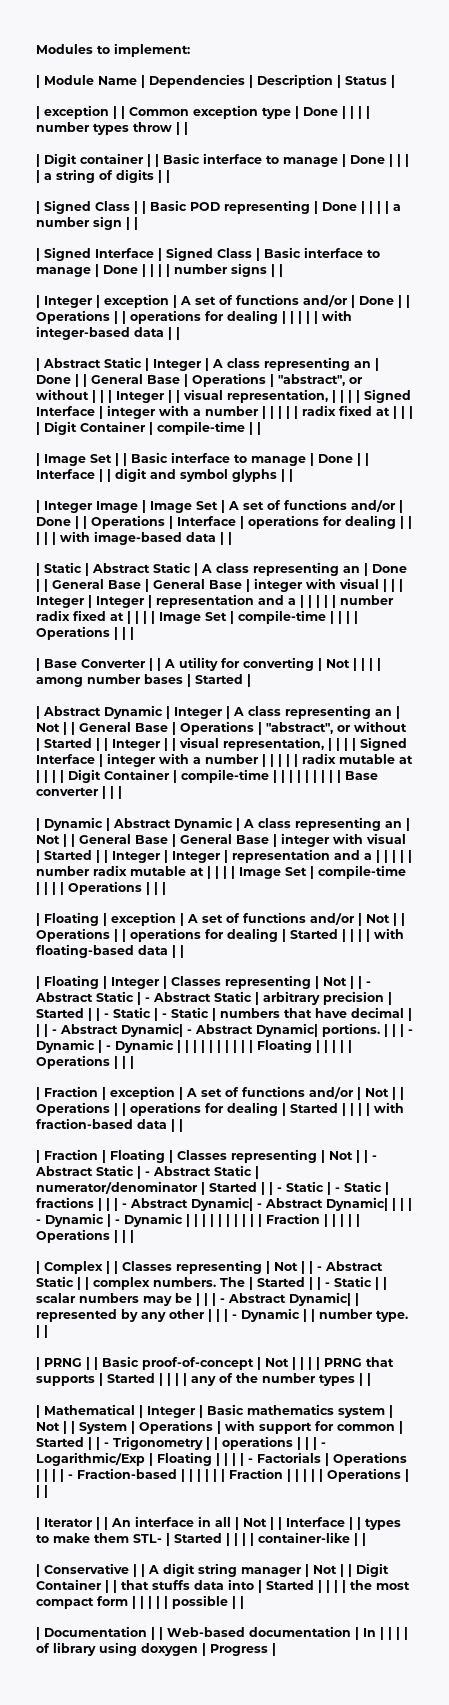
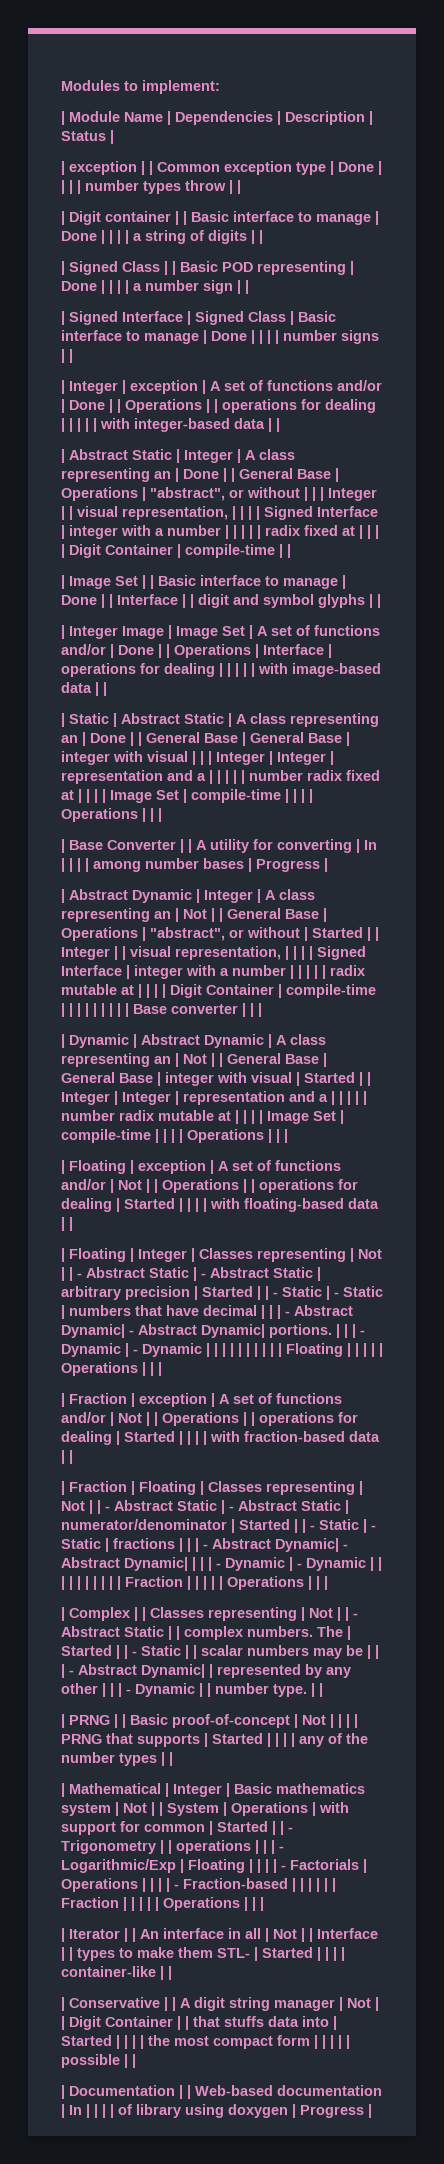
- | Base Converter | | A utility for converting | Not | | | | among number bases | Started |
+ | Base Converter | | A utility for converting | In | | | | among number bases | Progress |

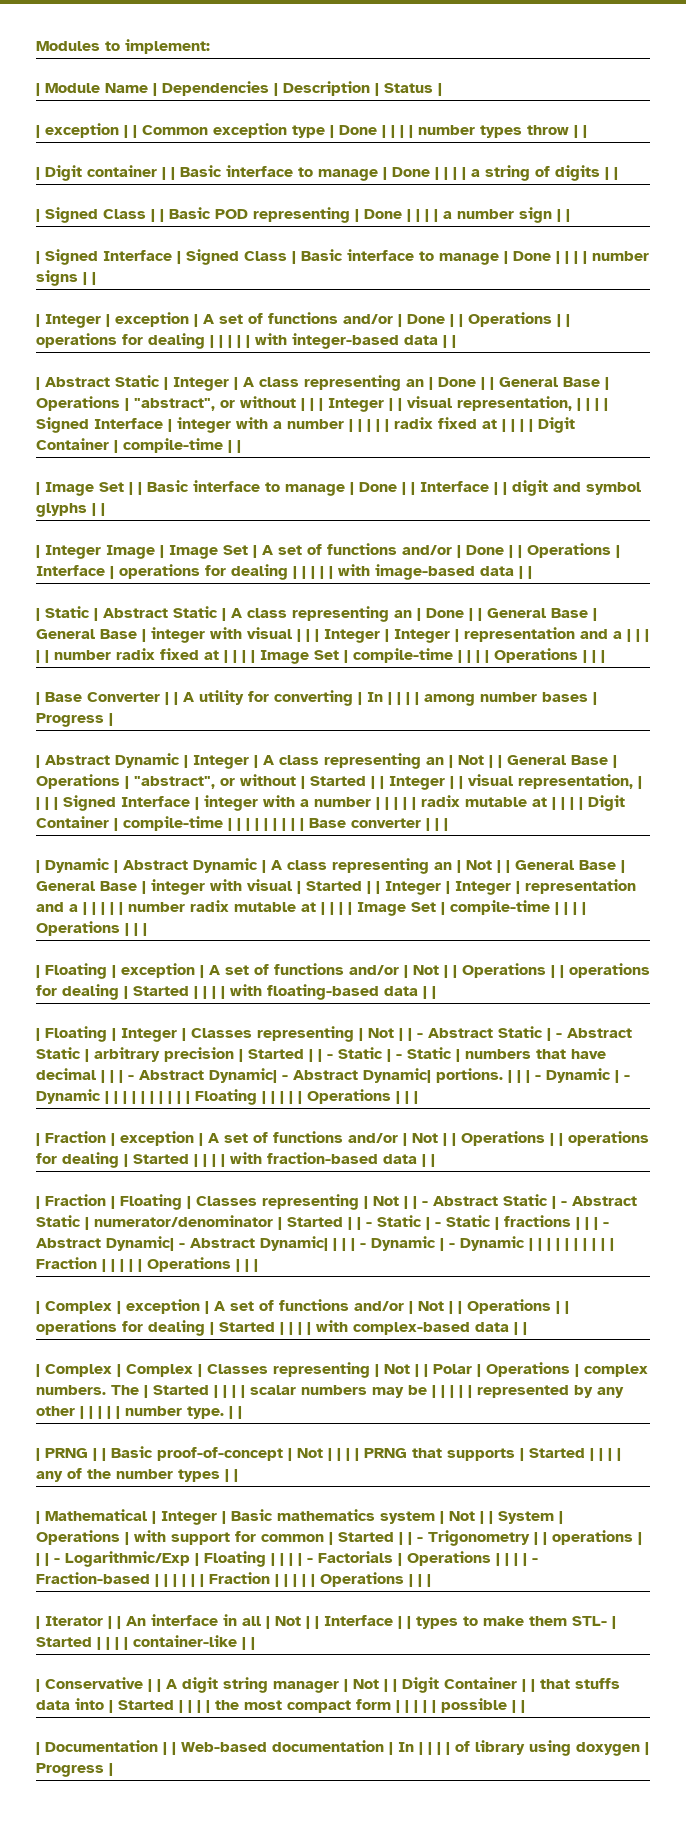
- | Complex | | Classes representing | Not | | - Abstract Static | | complex numbers.
+ | Complex | exception | A set of functions and/or | Not | | Operations | | operations for dealing | Started | | | | with complex-based data | |
+ | Complex | Complex | Classes representing | Not | | Polar | Operations | complex numbers.
- The | Started | | - Static | | scalar numbers may be | | | - Abstract Dynamic| | represented by any other | | | - Dynamic | | number type.
+ The | Started | | | | scalar numbers may be | | | | | represented by any other | | | | | number type.

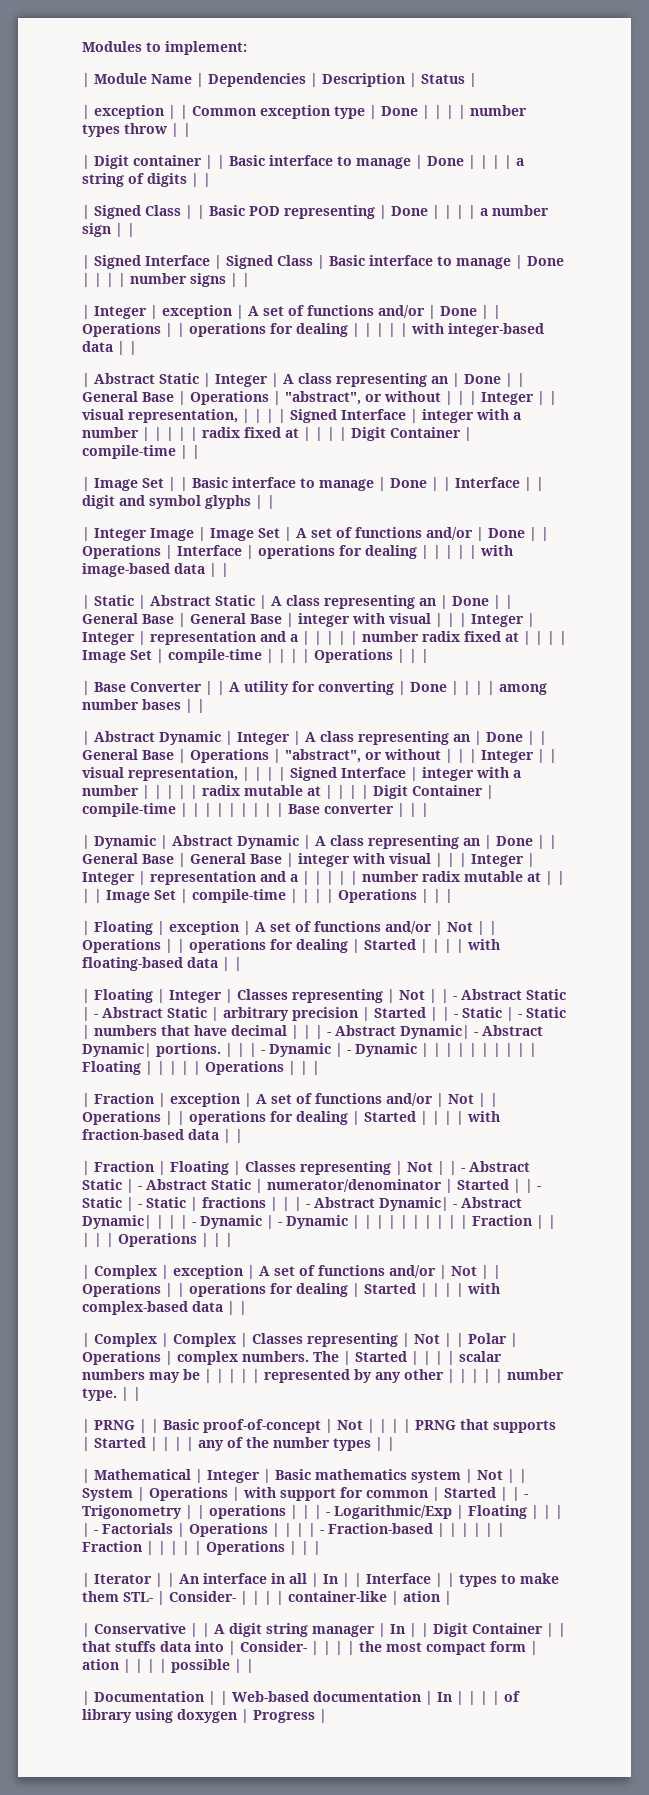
- | Base Converter | | A utility for converting | In | | | | among number bases | Progress |
+ | Base Converter | | A utility for converting | Done | | | | among number bases | |
- | Abstract Dynamic | Integer | A class representing an | Not | | General Base | Operations | "abstract", or without | Started | | Integer | | visual representation, | | | | Signed Interface | integer with a number | | | | | radix mutable at | | | | Digit Container | compile-time | | | | | | | | | Base converter | | |
+ | Abstract Dynamic | Integer | A class representing an | Done | | General Base | Operations | "abstract", or without | | | Integer | | visual representation, | | | | Signed Interface | integer with a number | | | | | radix mutable at | | | | Digit Container | compile-time | | | | | | | | | Base converter | | |
- | Dynamic | Abstract Dynamic | A class representing an | Not | | General Base | General Base | integer with visual | Started | | Integer | Integer | representation and a | | | | | number radix mutable at | | | | Image Set | compile-time | | | | Operations | | |
+ | Dynamic | Abstract Dynamic | A class representing an | Done | | General Base | General Base | integer with visual | | | Integer | Integer | representation and a | | | | | number radix mutable at | | | | Image Set | compile-time | | | | Operations | | |
- | Iterator | | An interface in all | Not | | Interface | | types to make them STL- | Started | | | | container-like | |
+ | Iterator | | An interface in all | In | | Interface | | types to make them STL- | Consider- | | | | container-like | ation |
- | Conservative | | A digit string manager | Not | | Digit Container | | that stuffs data into | Started | | | | the most compact form | | | | | possible | |
+ | Conservative | | A digit string manager | In | | Digit Container | | that stuffs data into | Consider- | | | | the most compact form | ation | | | | possible | |

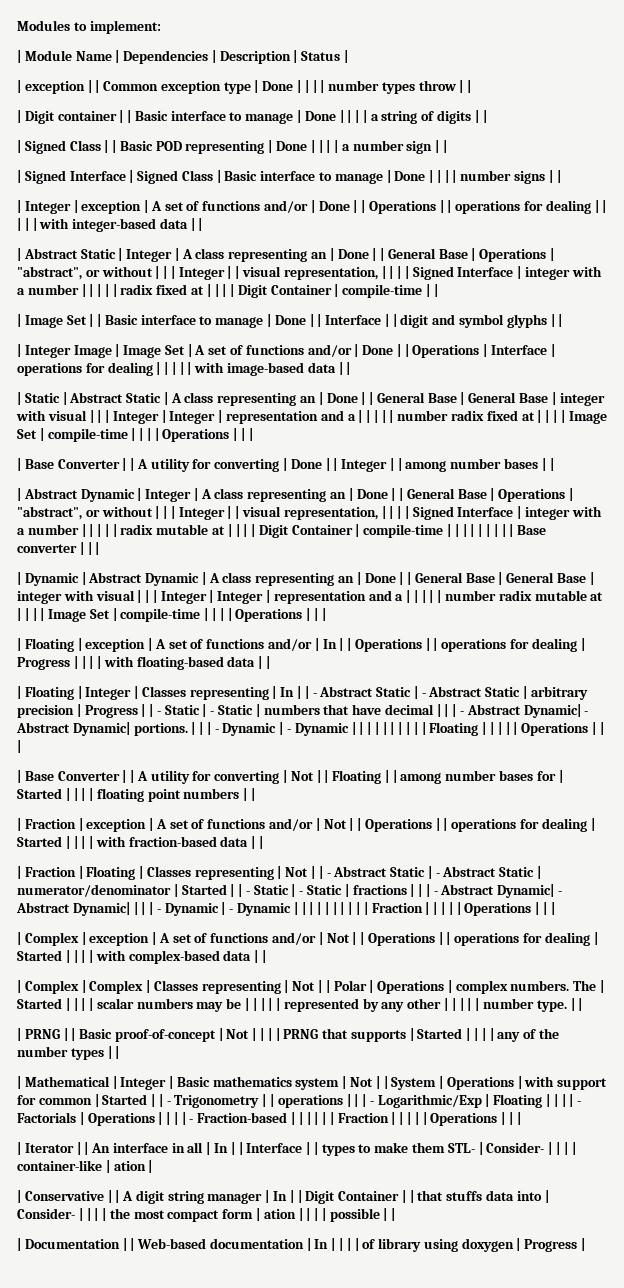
- | Base Converter | | A utility for converting | Done | | | | among number bases | |
+ | Base Converter | | A utility for converting | Done | | Integer | | among number bases | |
- | Floating | exception | A set of functions and/or | Not | | Operations | | operations for dealing | Started | | | | with floating-based data | |
+ | Floating | exception | A set of functions and/or | In | | Operations | | operations for dealing | Progress | | | | with floating-based data | |
- | Floating | Integer | Classes representing | Not | | - Abstract Static | - Abstract Static | arbitrary precision | Started | | - Static | - Static | numbers that have decimal | | | - Abstract Dynamic| - Abstract Dynamic| portions.
+ | Floating | Integer | Classes representing | In | | - Abstract Static | - Abstract Static | arbitrary precision | Progress | | - Static | - Static | numbers that have decimal | | | - Abstract Dynamic| - Abstract Dynamic| portions.
+ | Base Converter | | A utility for converting | Not | | Floating | | among number bases for | Started | | | | floating point numbers | |

